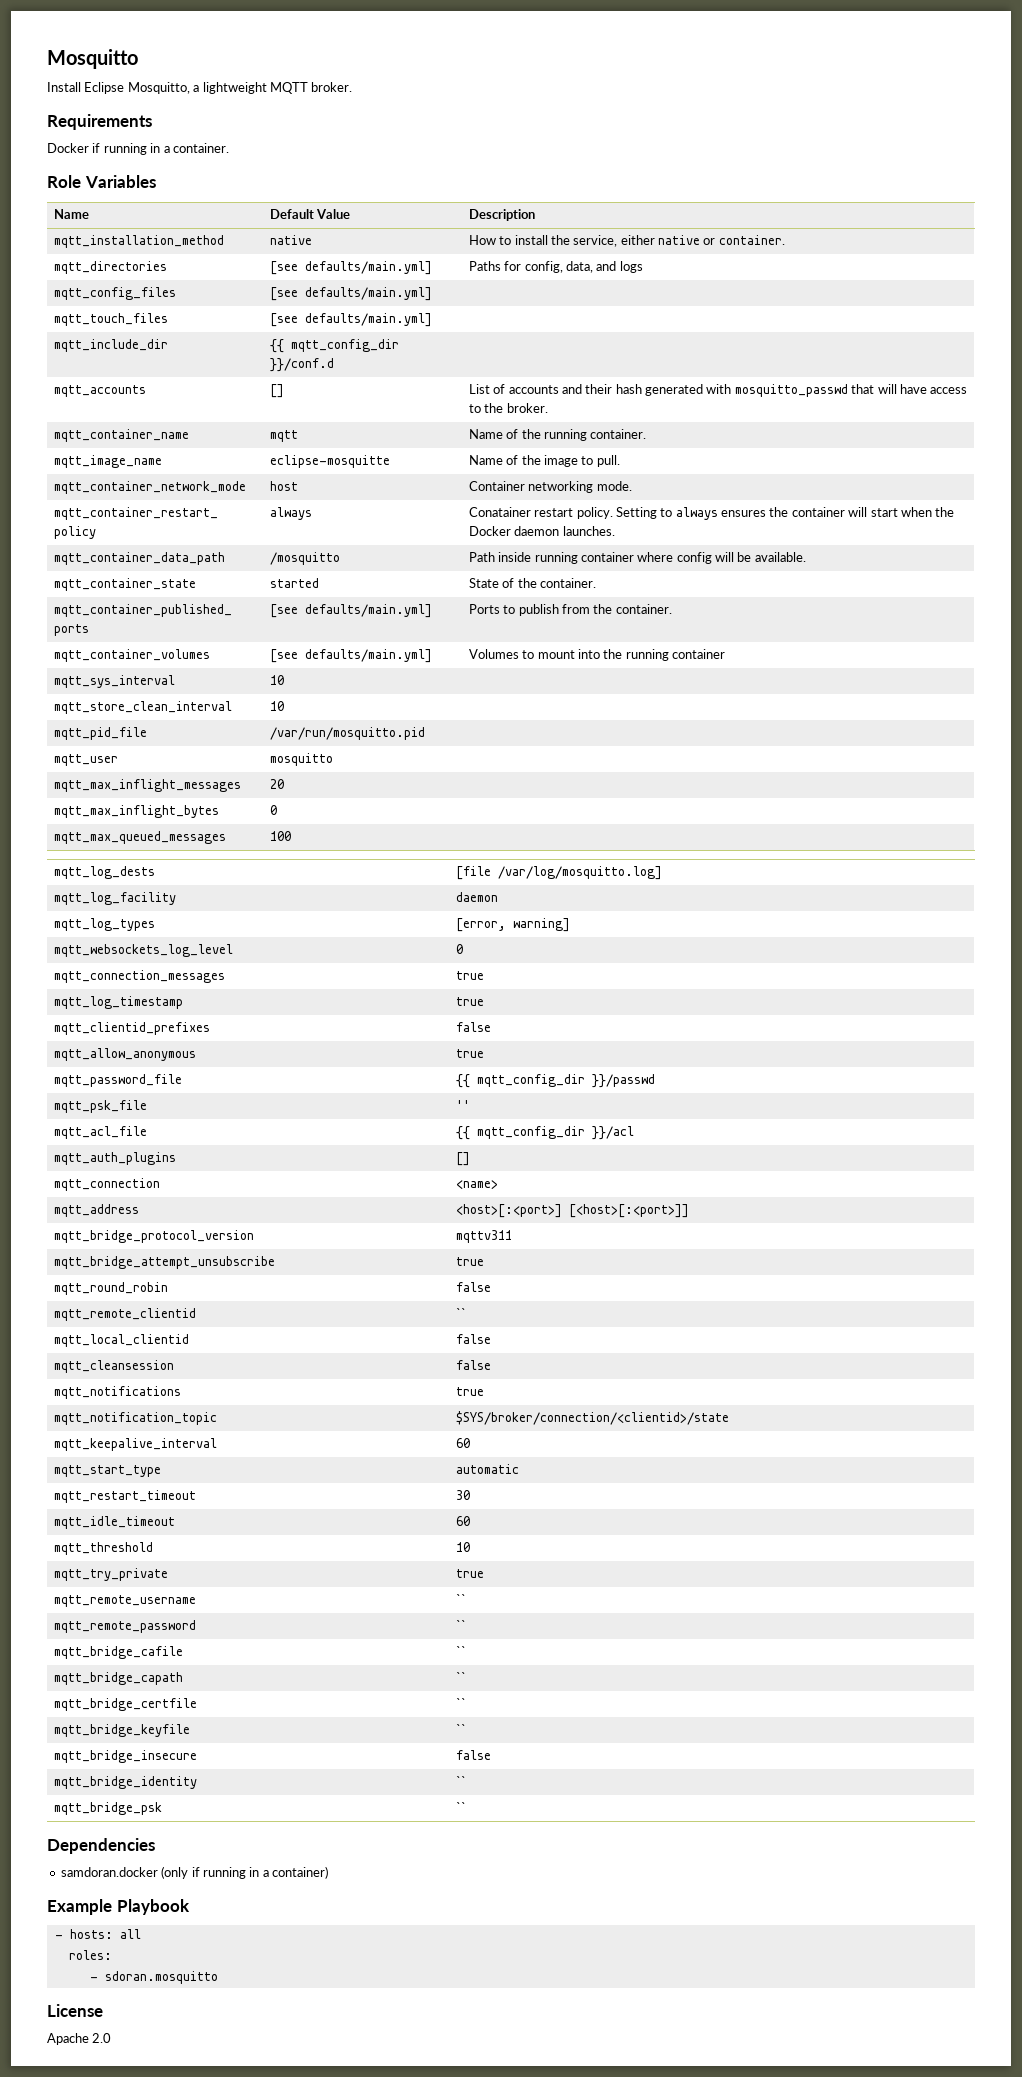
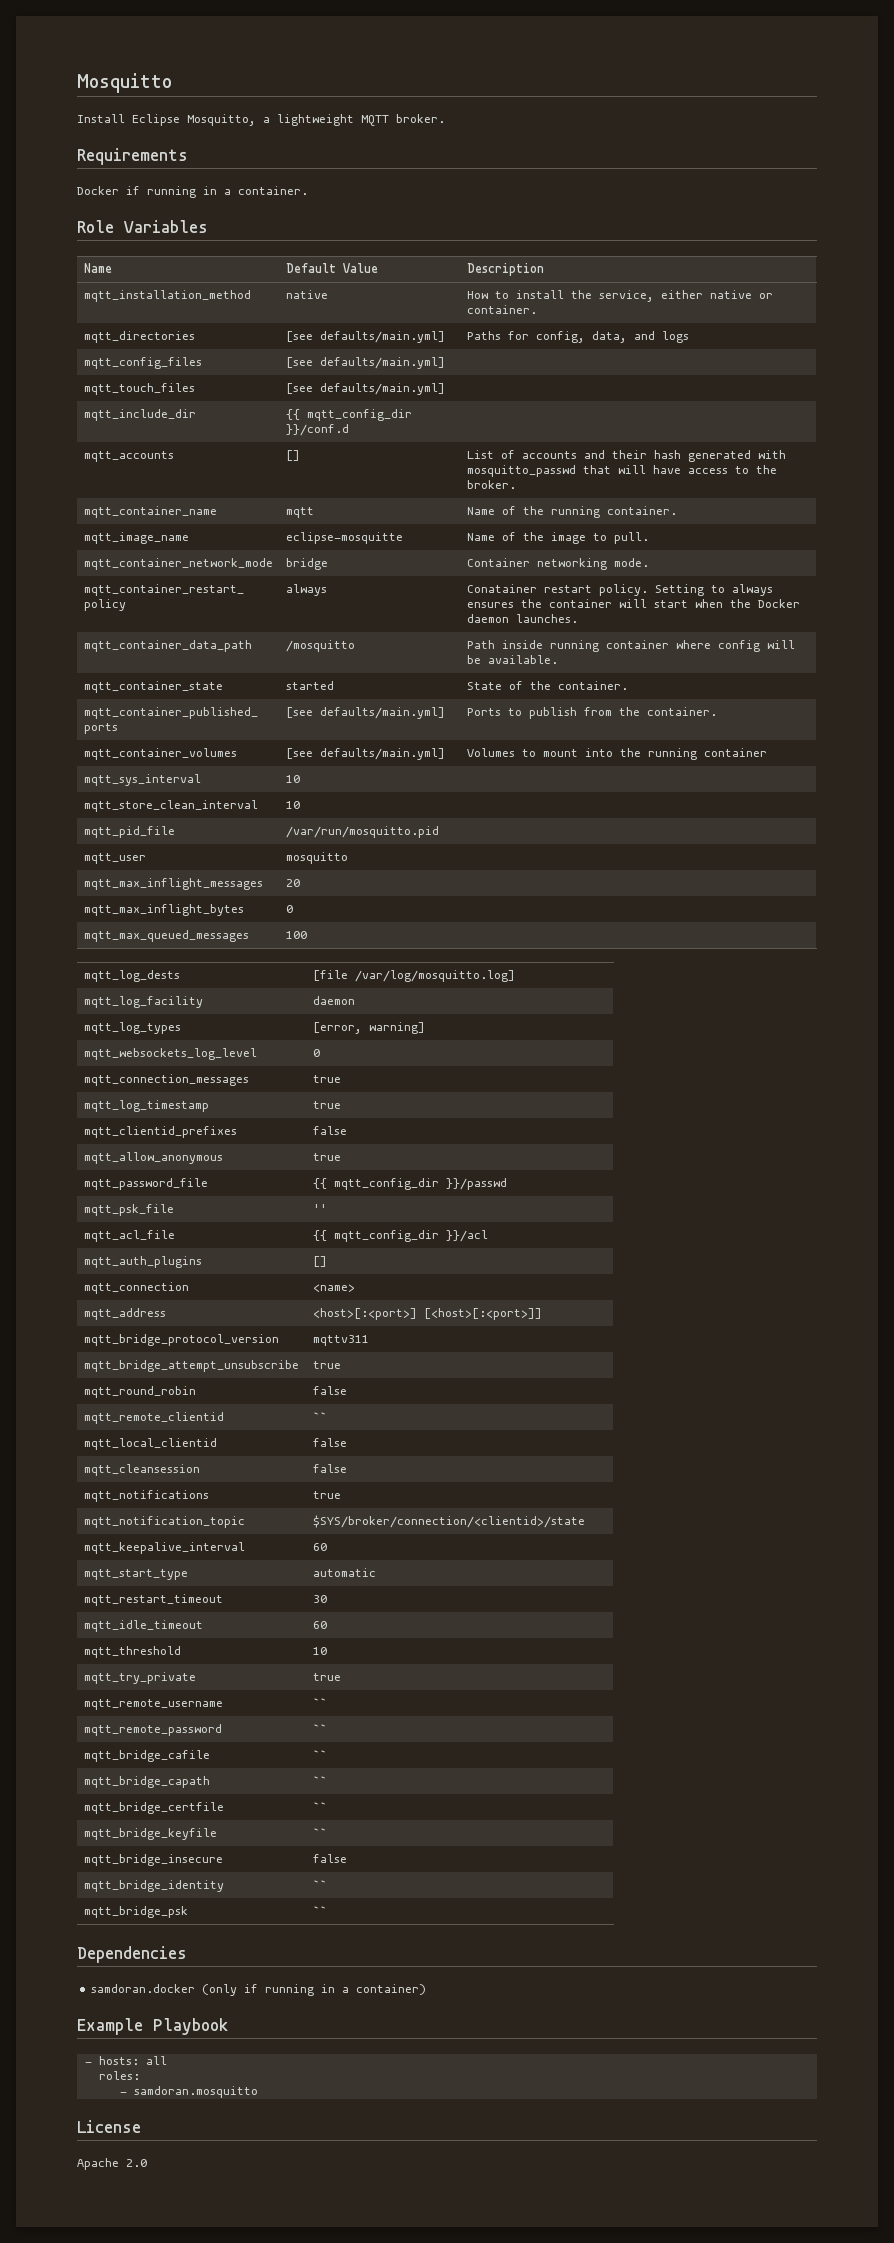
- mqtt_container_network_mode | host | Container networking mode.
+ mqtt_container_network_mode | bridge | Container networking mode.
- - sdoran.mosquitto
+ - samdoran.mosquitto

